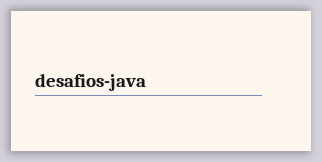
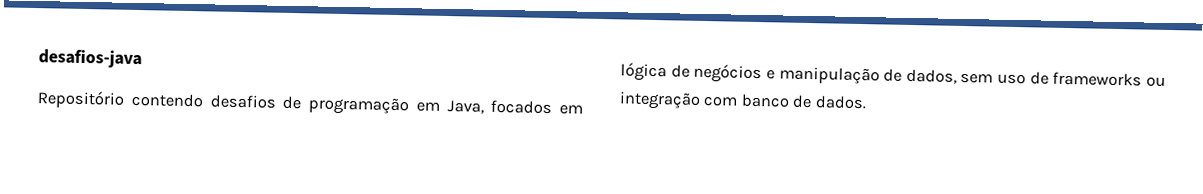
+ Repositório contendo desafios de programação em Java, focados em lógica de negócios e manipulação de dados, sem uso de frameworks ou integração com banco de dados.

